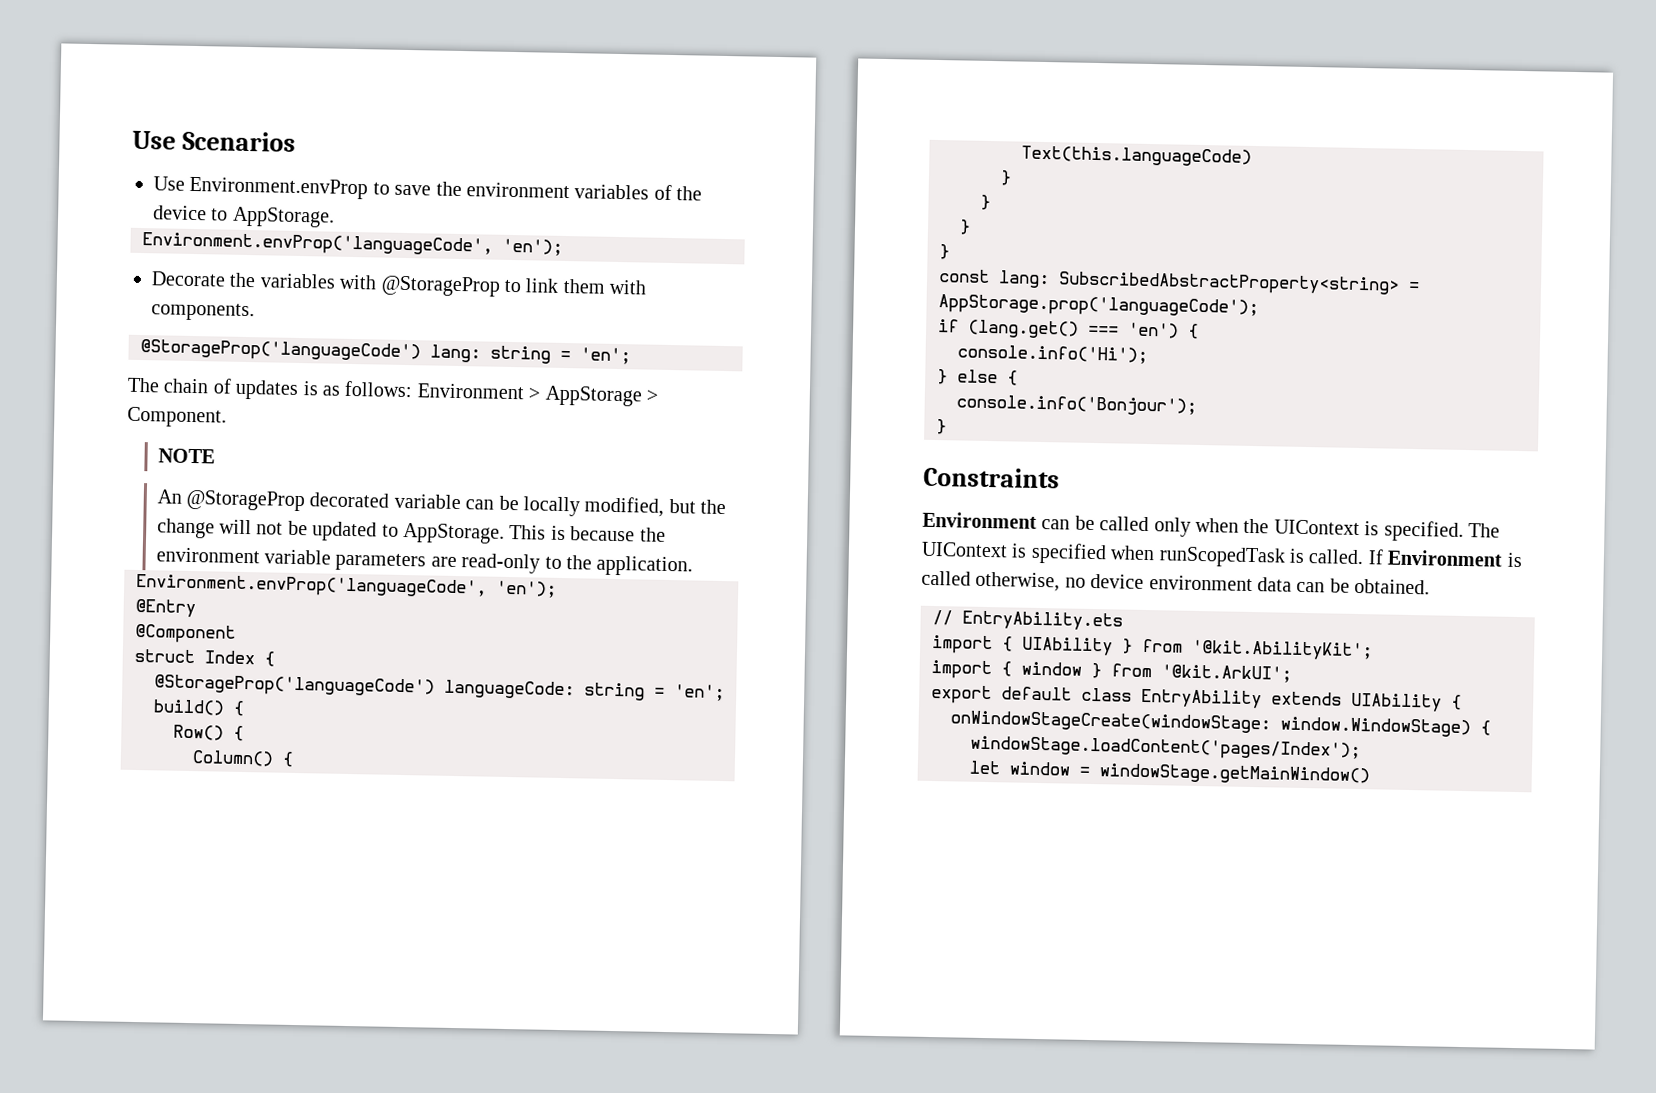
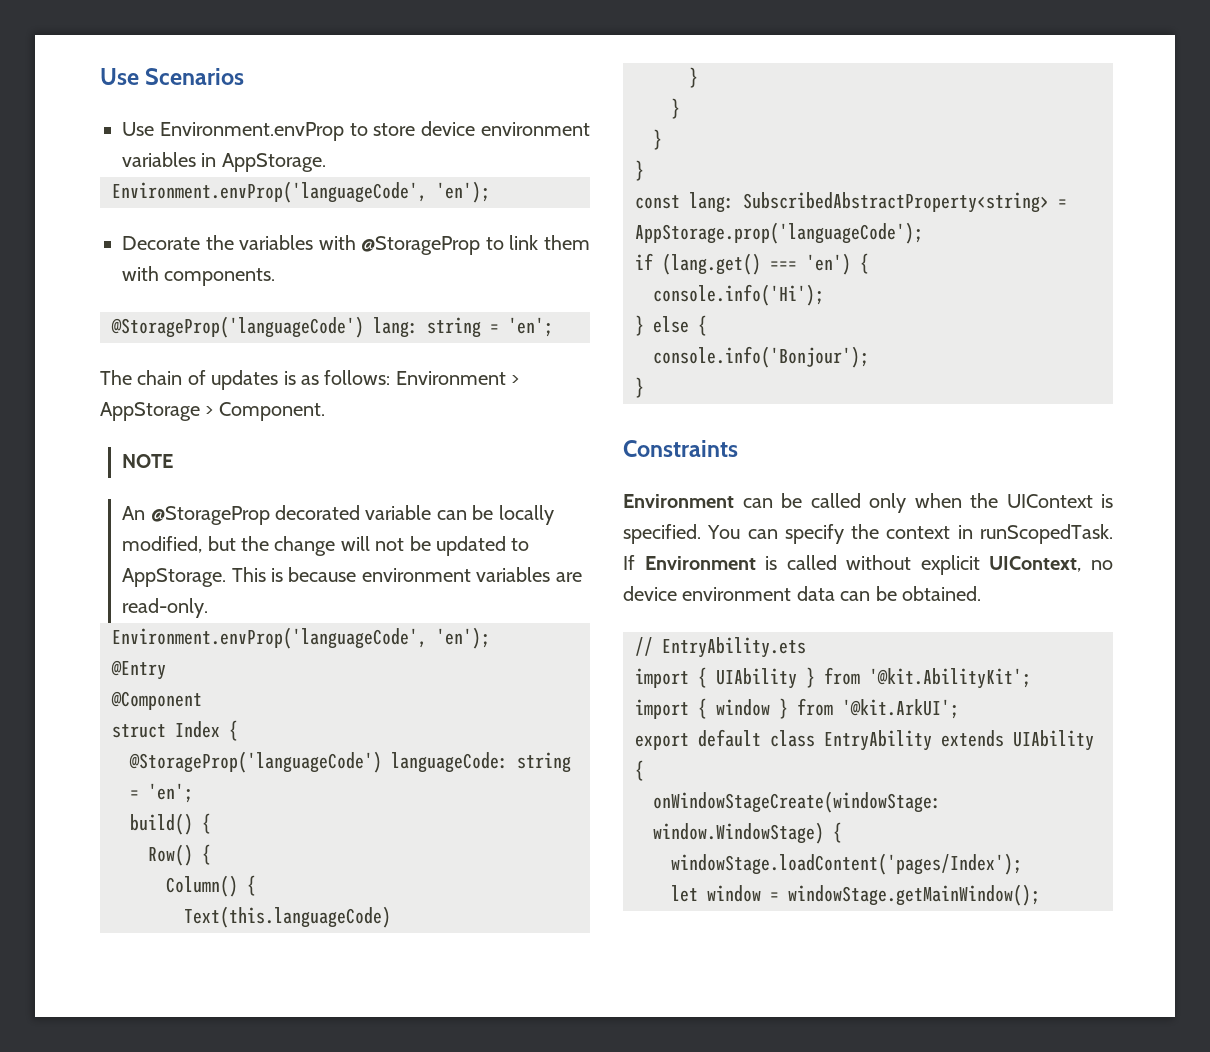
- Use Environment.envProp to save the environment variables of the device to AppStorage.
+ Use Environment.envProp to store device environment variables in AppStorage.
- This is because the environment variable parameters are read-only to the application.
+ This is because environment variables are read-only.
- The UIContext is specified when runScopedTask is called.
+ You can specify the context in runScopedTask.
- If Environment is called otherwise, no device environment data can be obtained.
+ If Environment is called without explicit UIContext, no device environment data can be obtained.
- let window = windowStage.getMainWindow()
+ let window = windowStage.getMainWindow();

